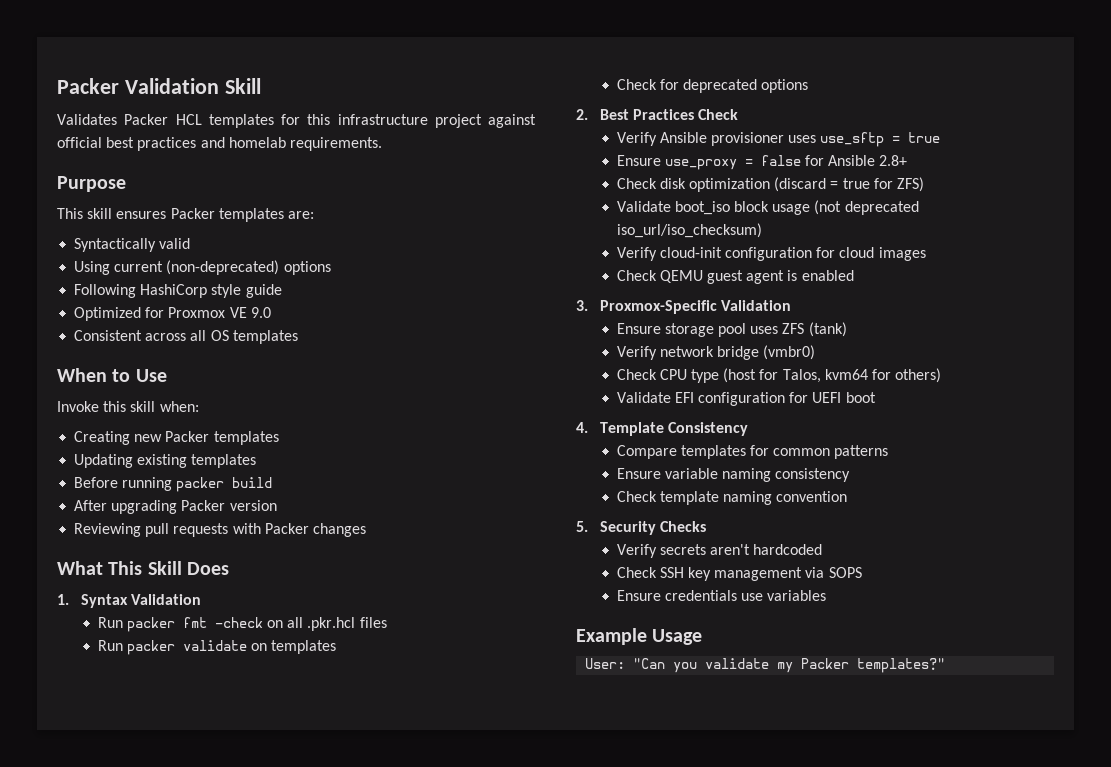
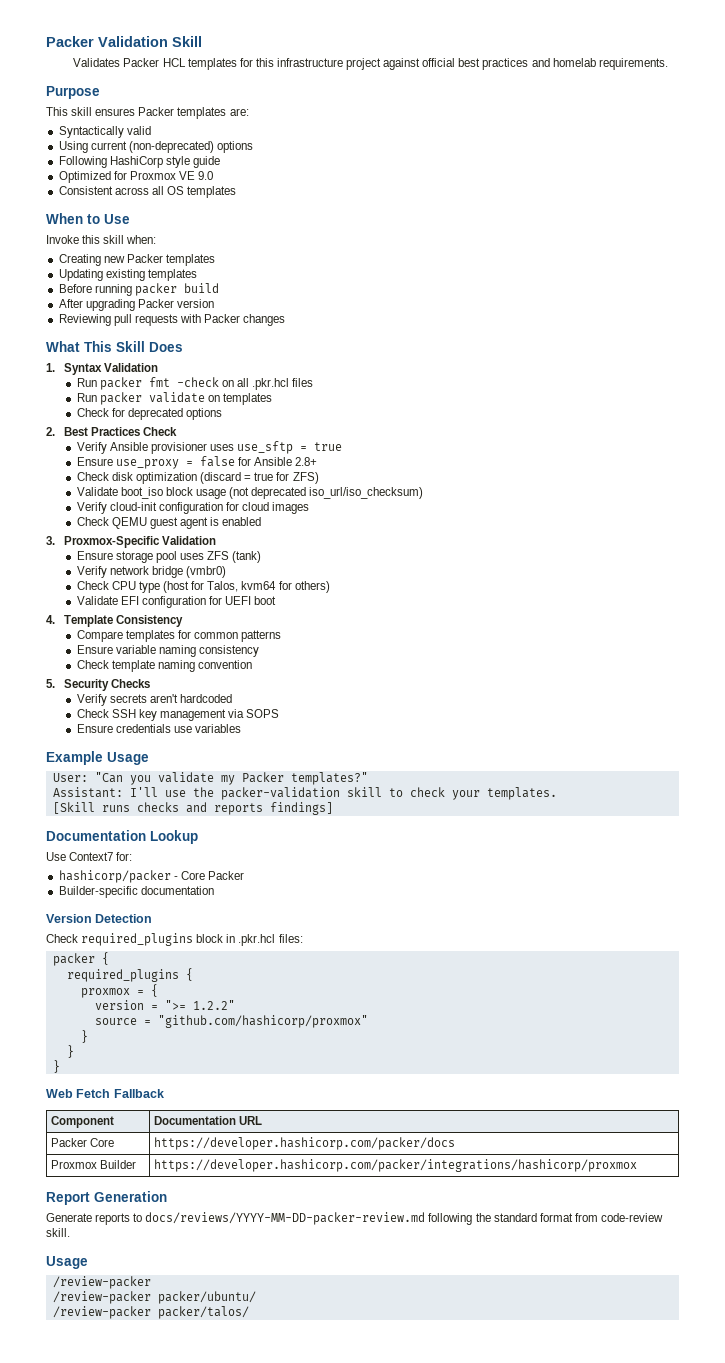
+ Assistant: I'll use the packer-validation skill to check your templates.
+ [Skill runs checks and reports findings]
+ Documentation Lookup
+ Use Context7 for:
+ hashicorp/packer - Core Packer
+ Builder-specific documentation
+ Version Detection
+ Check required_plugins block in .pkr.hcl files:
+ packer {
+ required_plugins {
+ proxmox = {
+ version = ">= 1.2.2"
+ source = "github.com/hashicorp/proxmox"
+ }
+ }
+ }
+ Web Fetch Fallback
+ Component | Documentation URL
+ Packer Core | https://developer.hashicorp.com/packer/docs
+ Proxmox Builder | https://developer.hashicorp.com/packer/integrations/hashicorp/proxmox
+ Report Generation
+ Generate reports to docs/reviews/YYYY-MM-DD-packer-review.md following the standard format from code-review skill.
+ Usage
+ /review-packer
+ /review-packer packer/ubuntu/
+ /review-packer packer/talos/

